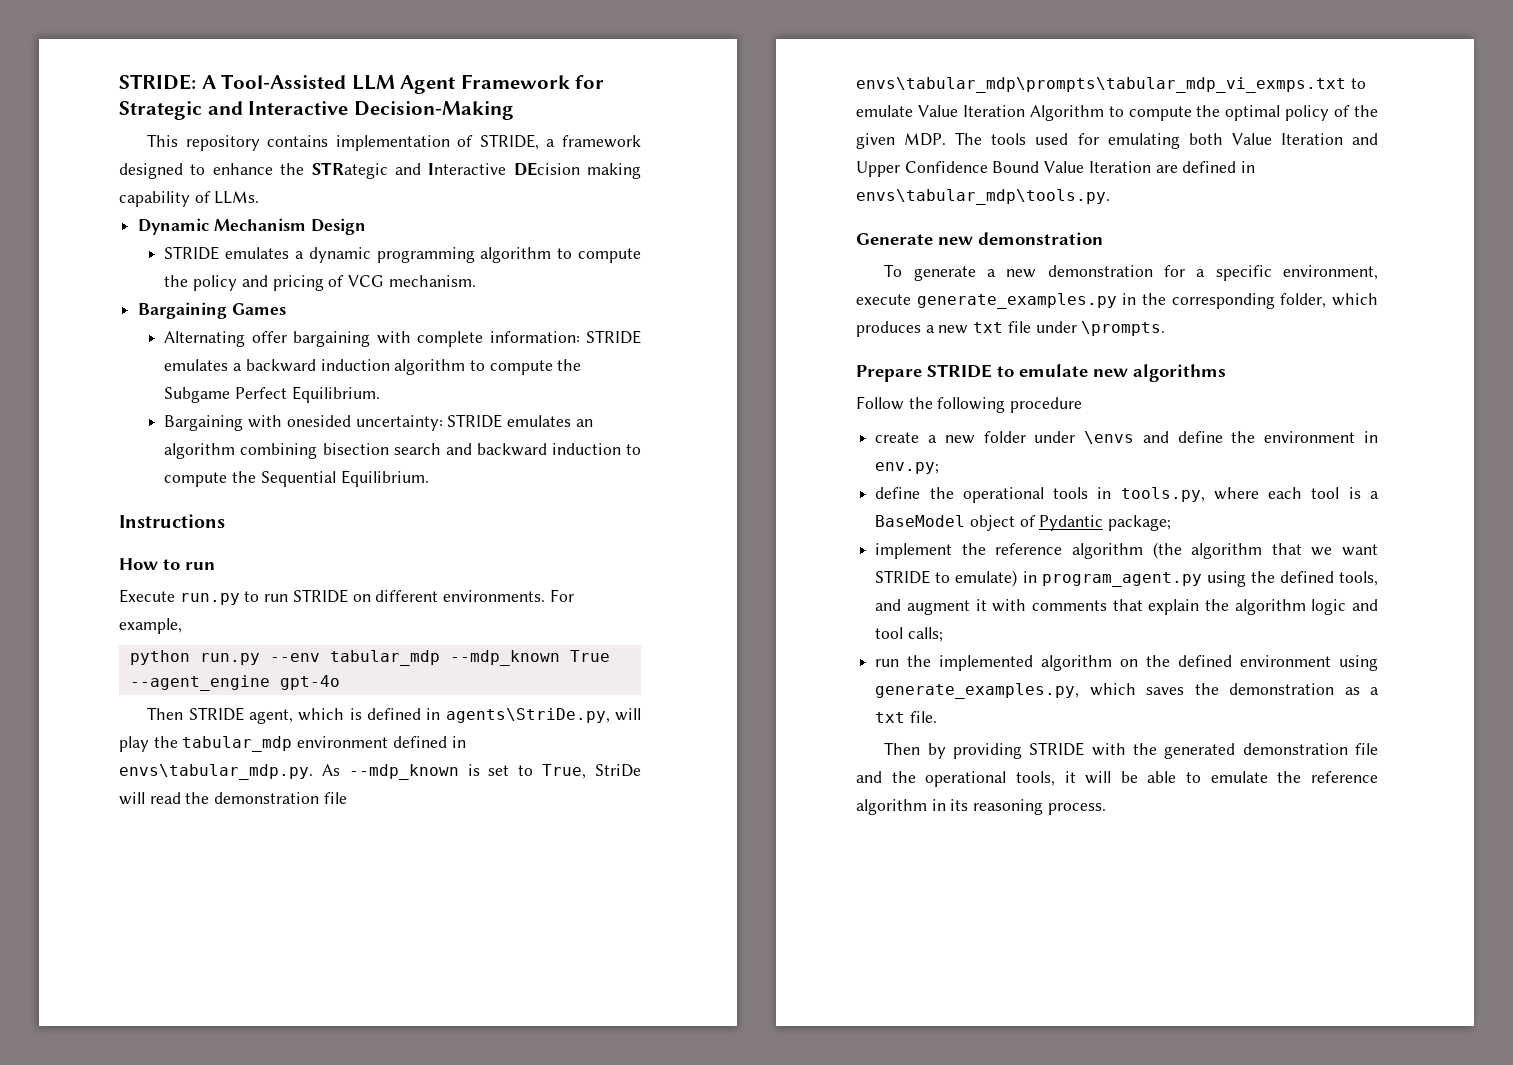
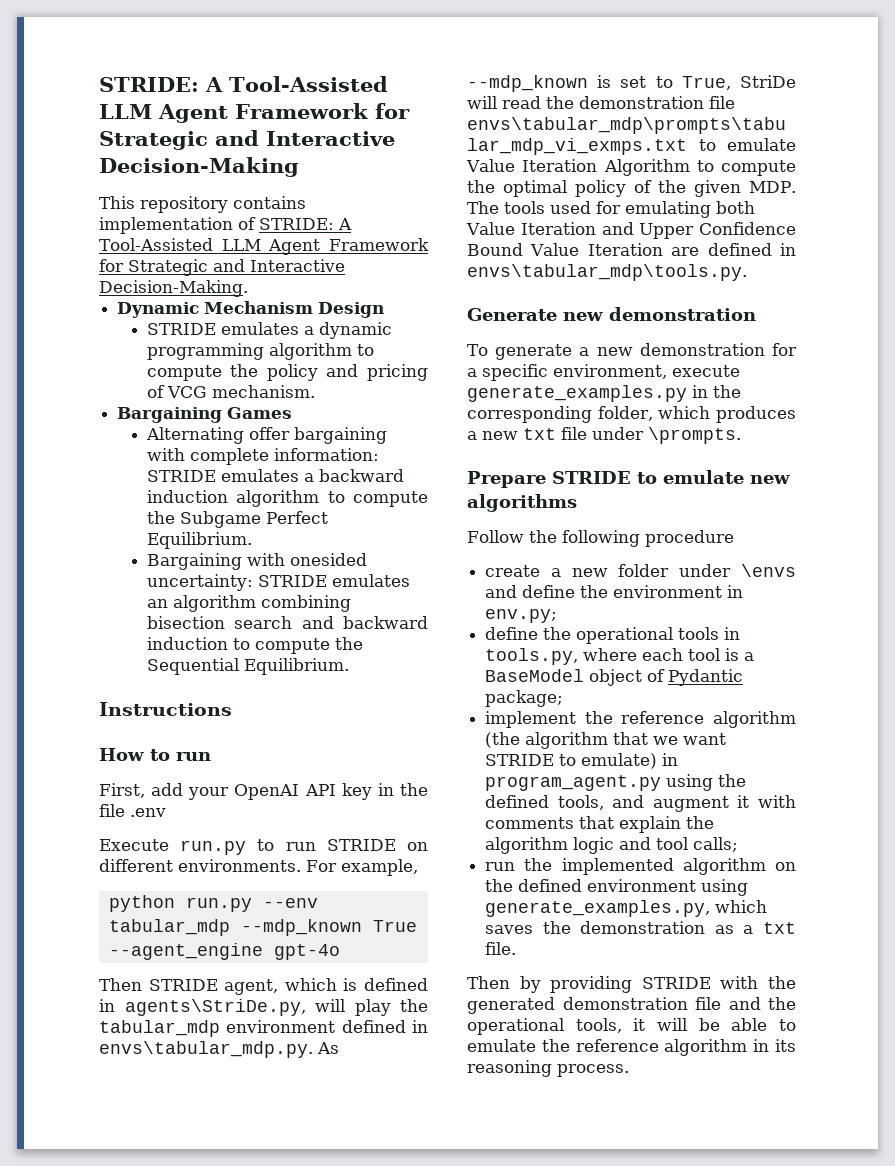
- This repository contains implementation of STRIDE, a framework designed to enhance the STRategic and Interactive DEcision making capability of LLMs.
+ This repository contains implementation of STRIDE: A Tool-Assisted LLM Agent Framework for Strategic and Interactive Decision-Making.
+ First, add your OpenAI API key in the file .env

